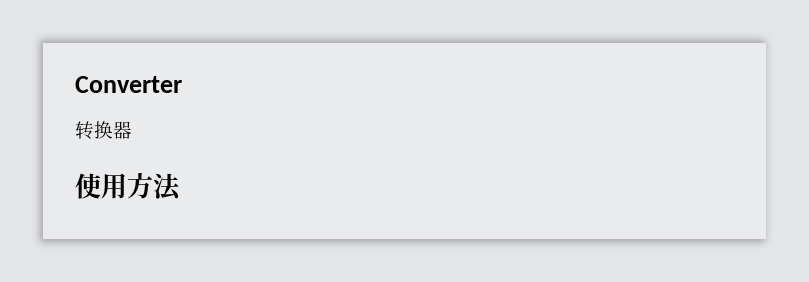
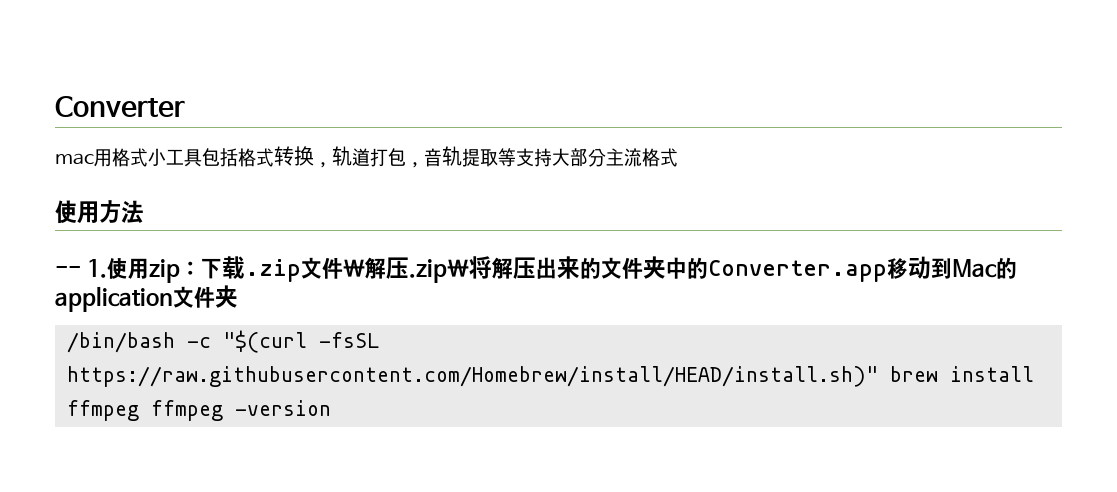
- 转换器
+ mac用格式小工具包括格式转换，轨道打包，音轨提取等支持大部分主流格式
  使用方法
+ -- 1.使用zip：下载.zip文件\解压.zip\将解压出来的文件夹中的Converter.app移动到Mac的application文件夹
+ /bin/bash -c "$(curl -fsSL https://raw.githubusercontent.com/Homebrew/install/HEAD/install.sh)" brew install ffmpeg ffmpeg -version

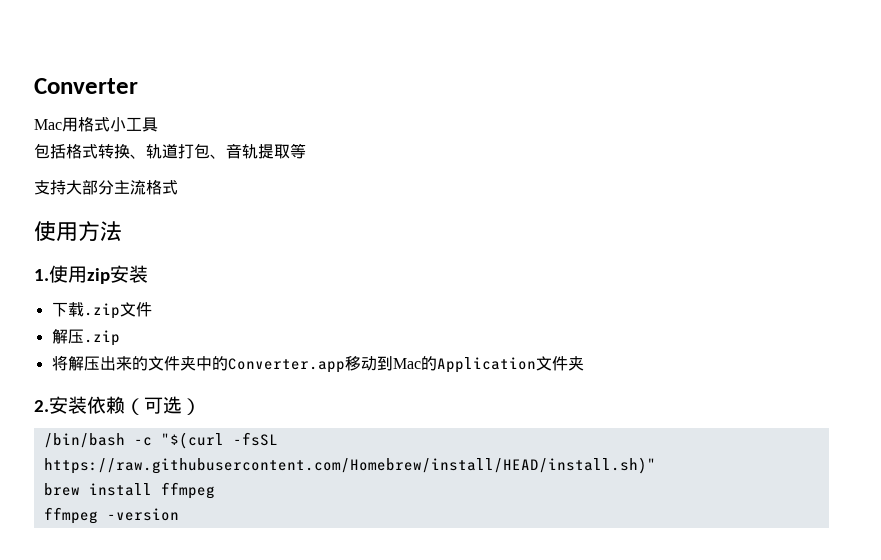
- mac用格式小工具包括格式转换，轨道打包，音轨提取等支持大部分主流格式
+ Mac用格式小工具
+ 包括格式转换、轨道打包、音轨提取等
+ 支持大部分主流格式
- -- 1.使用zip：下载.zip文件\解压.zip\将解压出来的文件夹中的Converter.app移动到Mac的application文件夹
+ 1.使用zip安装
+ 下载.zip文件
+ 解压.zip
+ 将解压出来的文件夹中的Converter.app移动到Mac的Application文件夹
+ 2.安装依赖（可选）
- /bin/bash -c "$(curl -fsSL https://raw.githubusercontent.com/Homebrew/install/HEAD/install.sh)" brew install ffmpeg ffmpeg -version
+ /bin/bash -c "$(curl -fsSL https://raw.githubusercontent.com/Homebrew/install/HEAD/install.sh)"
+ brew install ffmpeg
+ ffmpeg -version

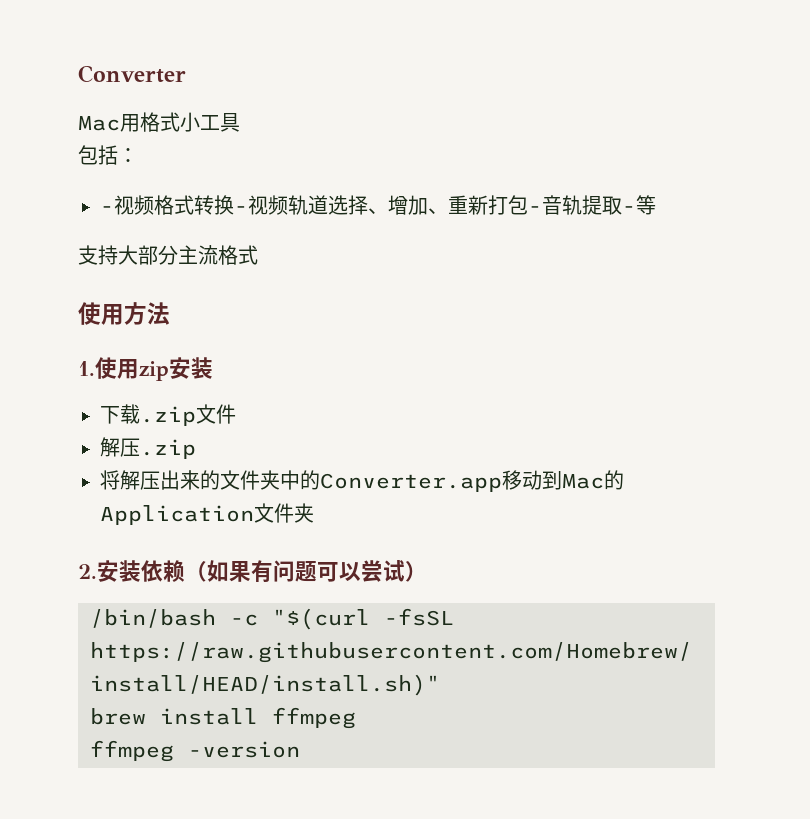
- 包括格式转换、轨道打包、音轨提取等
+ 包括：
+ -视频格式转换-视频轨道选择、增加、重新打包-音轨提取-等
- 2.安装依赖（可选）
+ 2.安装依赖（如果有问题可以尝试）

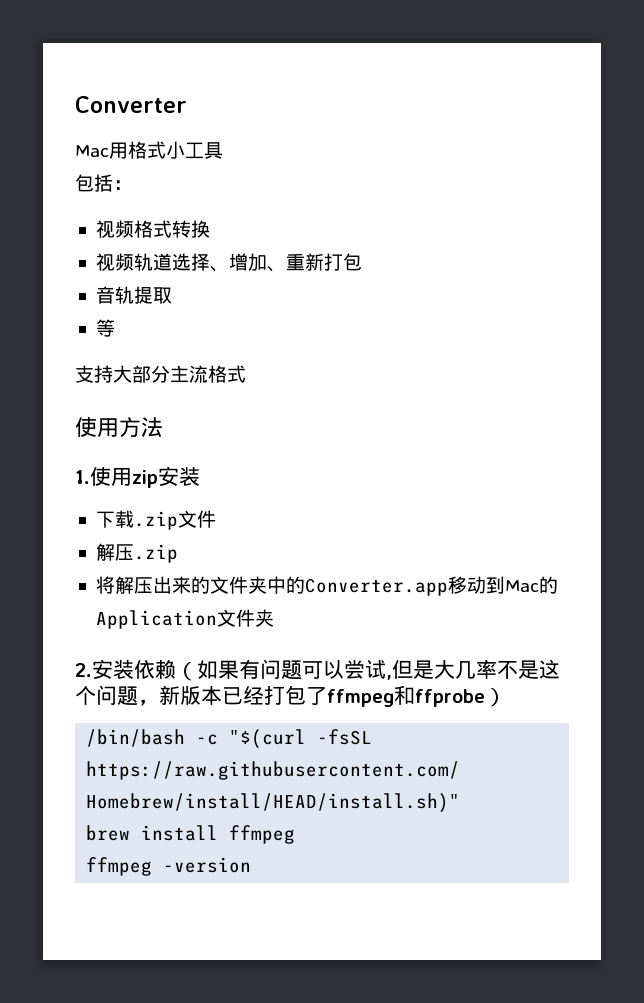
- -视频格式转换-视频轨道选择、增加、重新打包-音轨提取-等
+ 视频格式转换
+ 视频轨道选择、增加、重新打包
+ 音轨提取
+ 等
- 2.安装依赖（如果有问题可以尝试）
+ 2.安装依赖（如果有问题可以尝试,但是大几率不是这个问题，新版本已经打包了ffmpeg和ffprobe）

